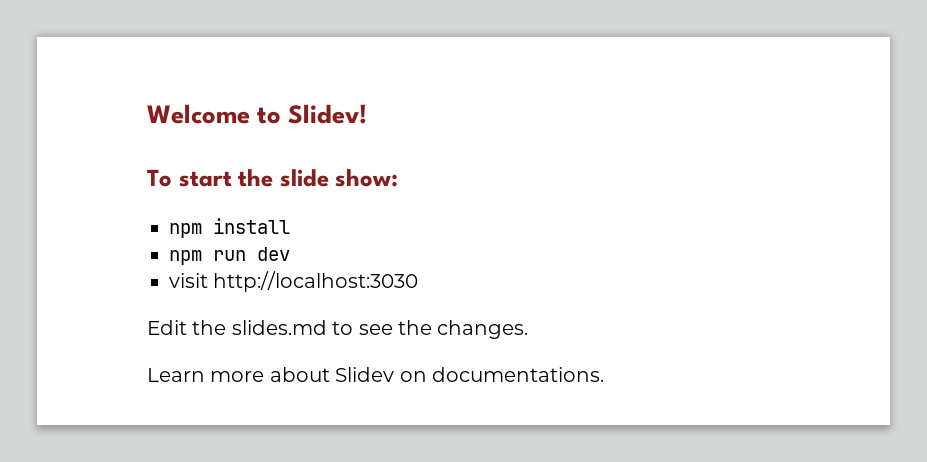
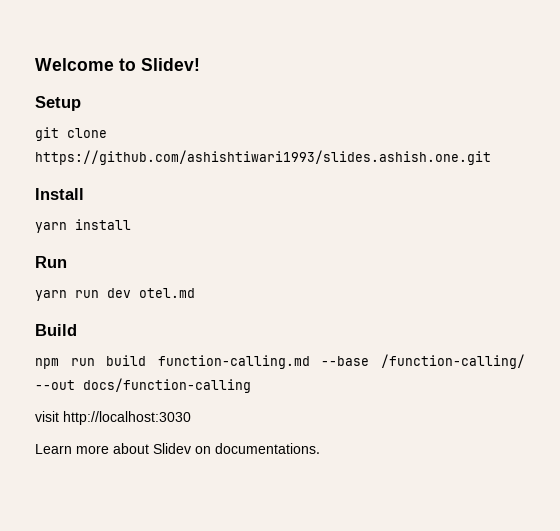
- To start the slide show:
- npm install
- npm run dev
+ Setup
+ git clone https://github.com/ashishtiwari1993/slides.ashish.one.git
+ Install
+ yarn install
+ Run
+ yarn run dev otel.md
+ Build
+ npm run build function-calling.md --base /function-calling/ --out docs/function-calling
  visit http://localhost:3030
- Edit the slides.md to see the changes.

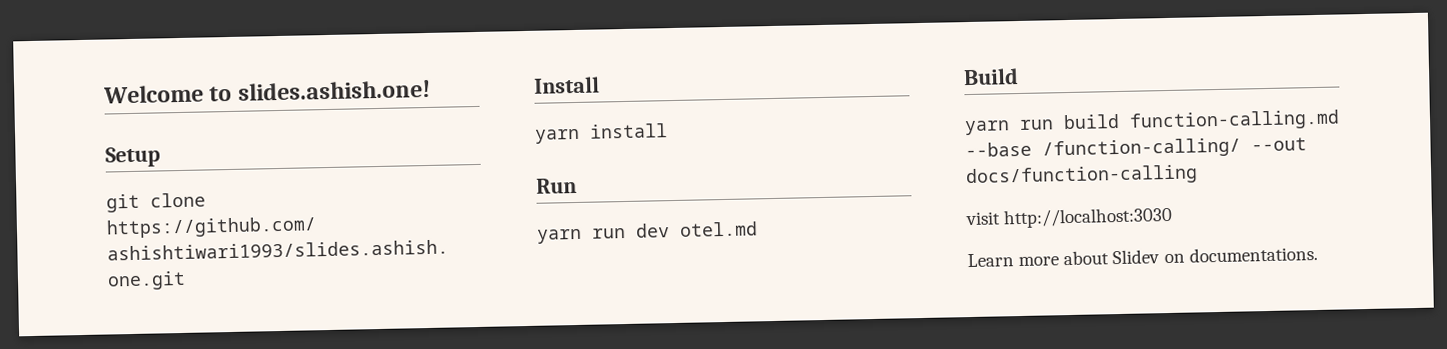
- Welcome to Slidev!
+ Welcome to slides.ashish.one!
- npm run build function-calling.md --base /function-calling/ --out docs/function-calling
+ yarn run build function-calling.md --base /function-calling/ --out docs/function-calling

